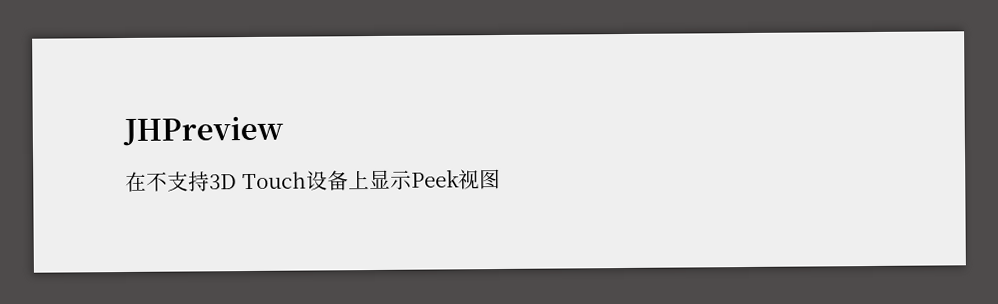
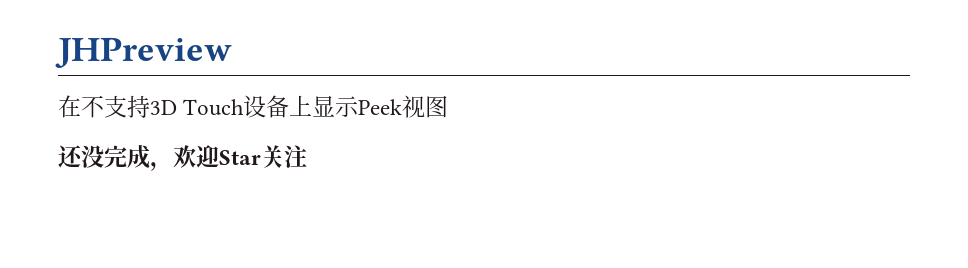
+ 还没完成，欢迎Star关注

